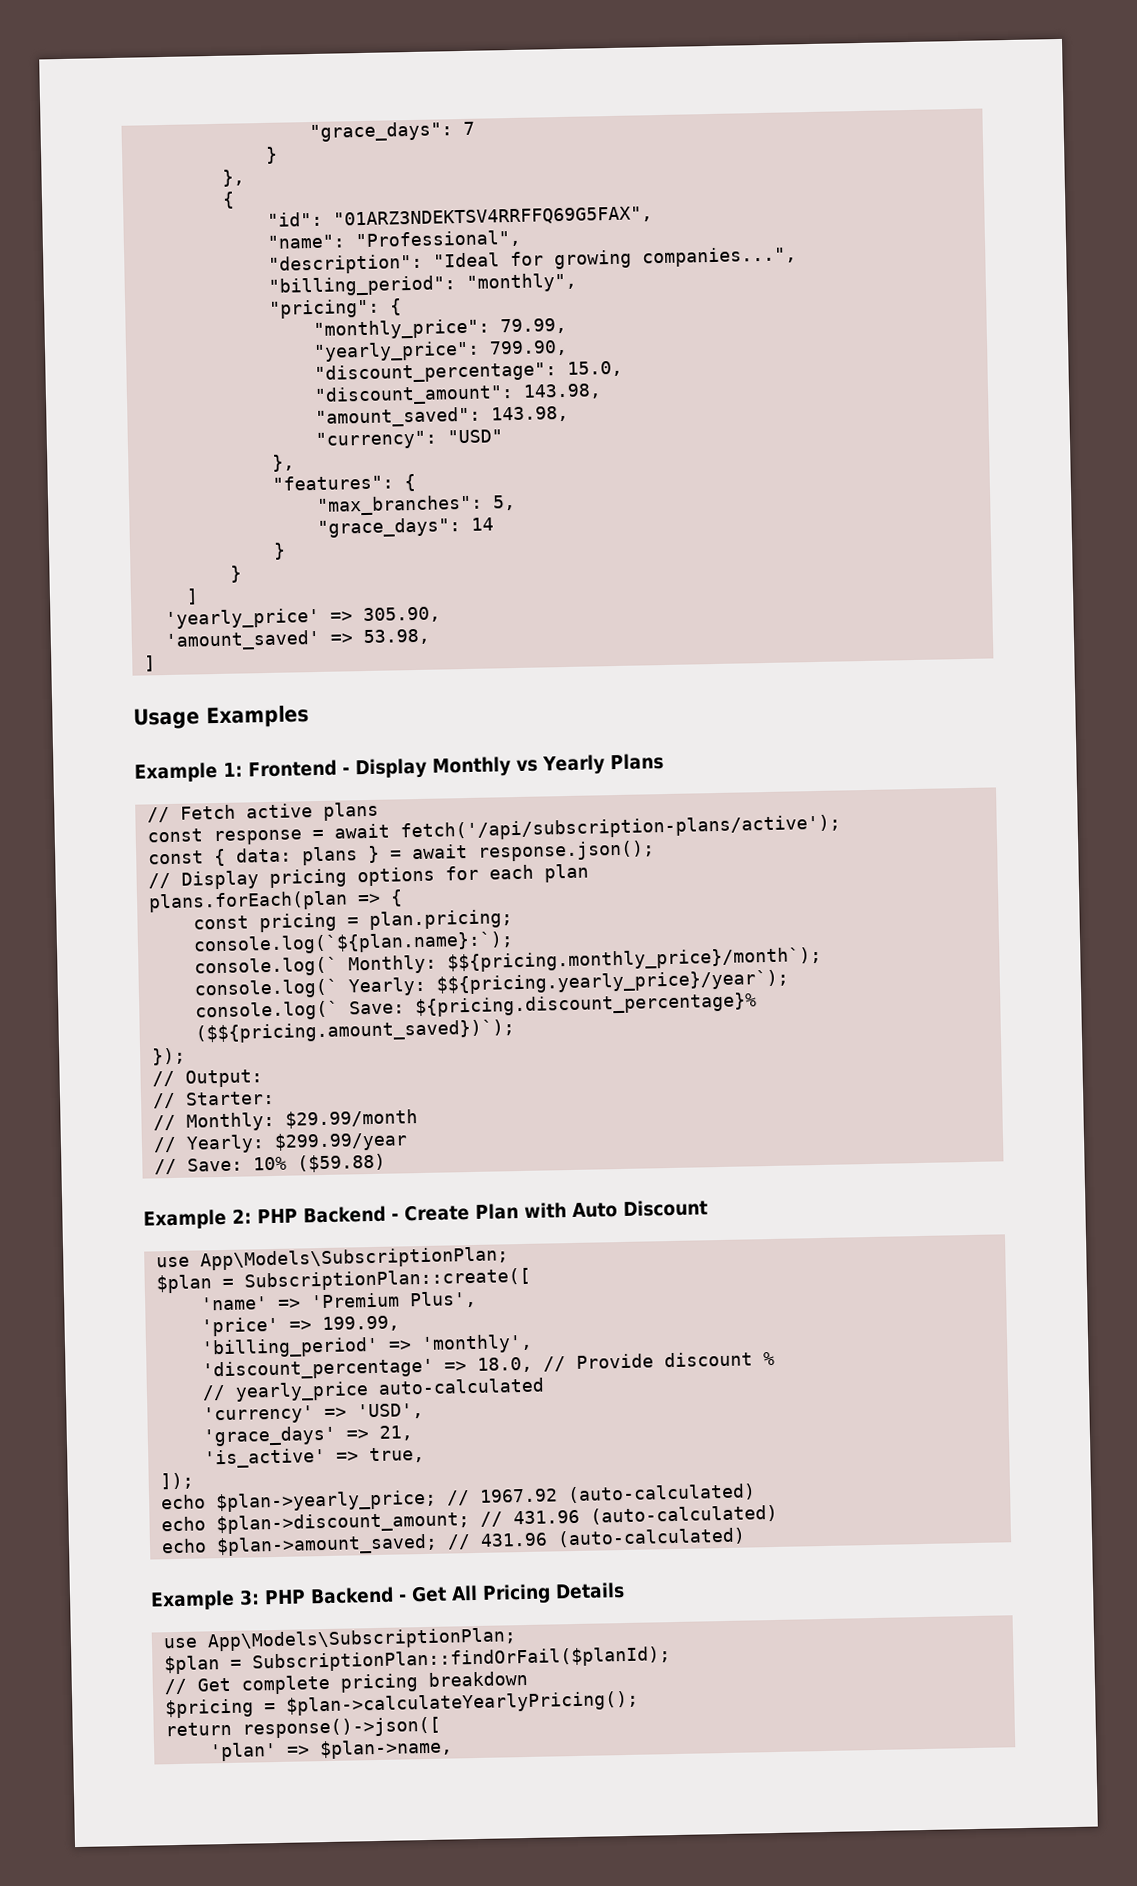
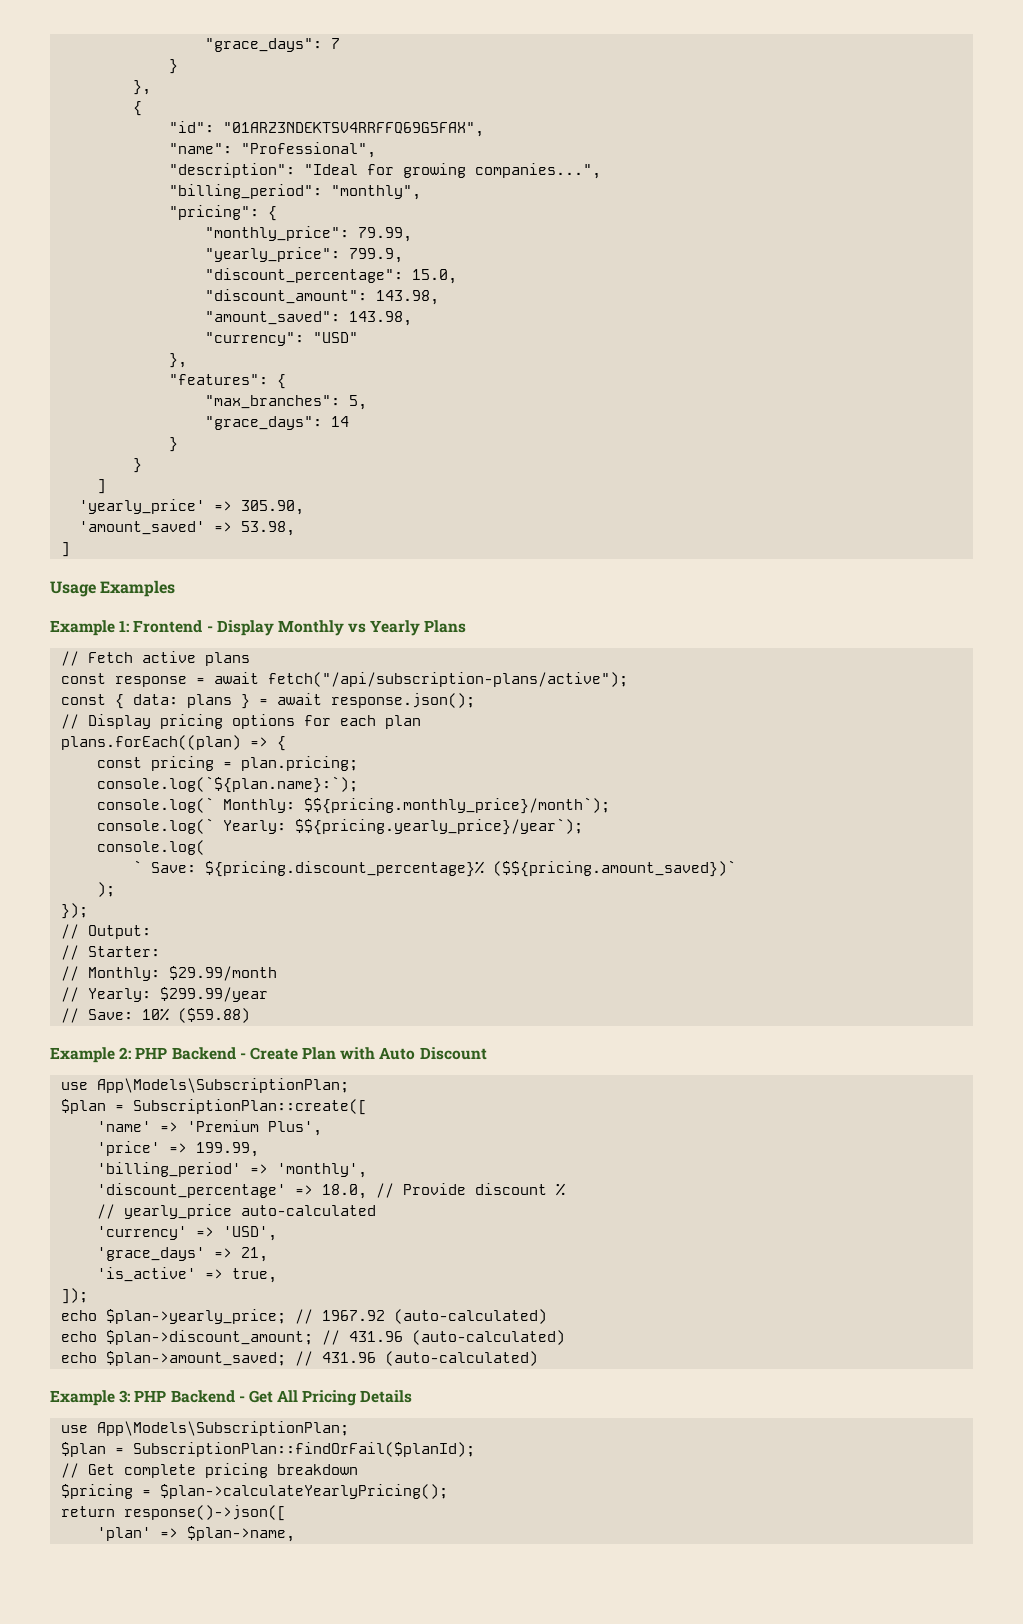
- "yearly_price": 799.90,
+ "yearly_price": 799.9,
- const response = await fetch('/api/subscription-plans/active');
+ const response = await fetch("/api/subscription-plans/active");
- plans.forEach(plan => {
+ plans.forEach((plan) => {
- console.log(` Save: ${pricing.discount_percentage}% ($${pricing.amount_saved})`);
+ console.log(
+ ` Save: ${pricing.discount_percentage}% ($${pricing.amount_saved})`
+ );

